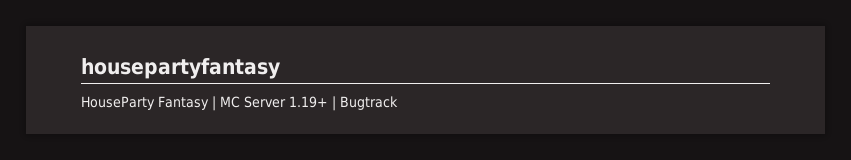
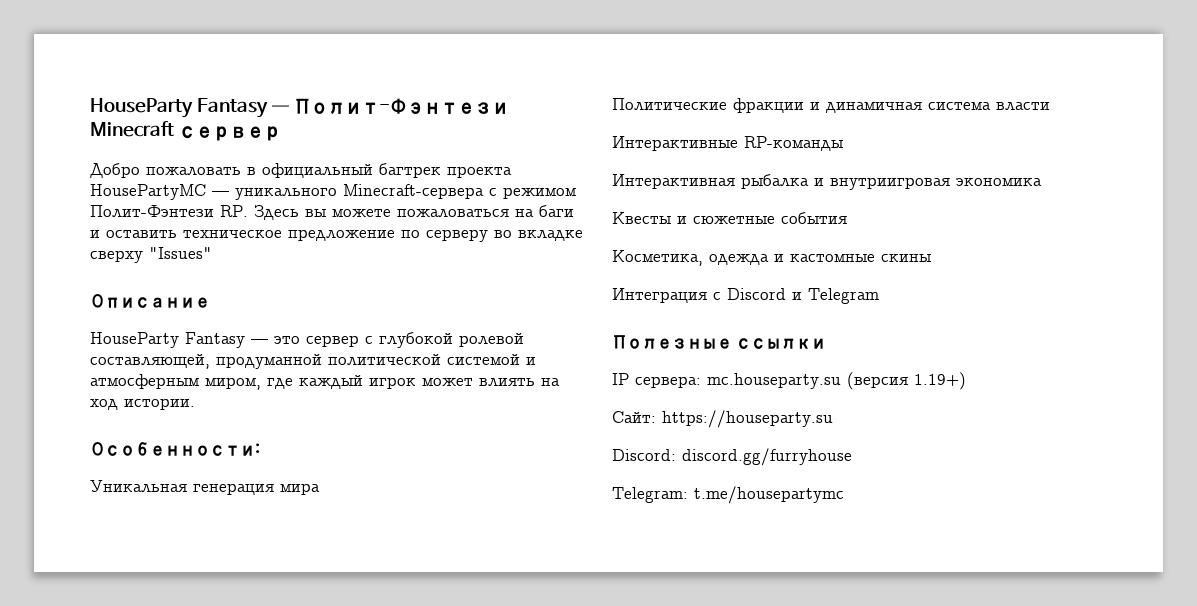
- housepartyfantasy
- HouseParty Fantasy | MC Server 1.19+ | Bugtrack
+ HouseParty Fantasy — Полит-Фэнтези Minecraft сервер
+ Добро пожаловать в официальный багтрек проекта HousePartyMC — уникального Minecraft-сервера с режимом Полит-Фэнтези RP. Здесь вы можете пожаловаться на баги и оставить техническое предложение по серверу во вкладке сверху "Issues"
+ Описание
+ HouseParty Fantasy — это сервер с глубокой ролевой составляющей, продуманной политической системой и атмосферным миром, где каждый игрок может влиять на ход истории.
+ Особенности:
+ Уникальная генерация мира
+ Политические фракции и динамичная система власти
+ Интерактивные RP-команды
+ Интерактивная рыбалка и внутриигровая экономика
+ Квесты и сюжетные события
+ Косметика, одежда и кастомные скины
+ Интеграция с Discord и Telegram
+ Полезные ссылки
+ IP сервера: mc.houseparty.su (версия 1.19+)
+ Сайт: https://houseparty.su
+ Discord: discord.gg/furryhouse
+ Telegram: t.me/housepartymc

